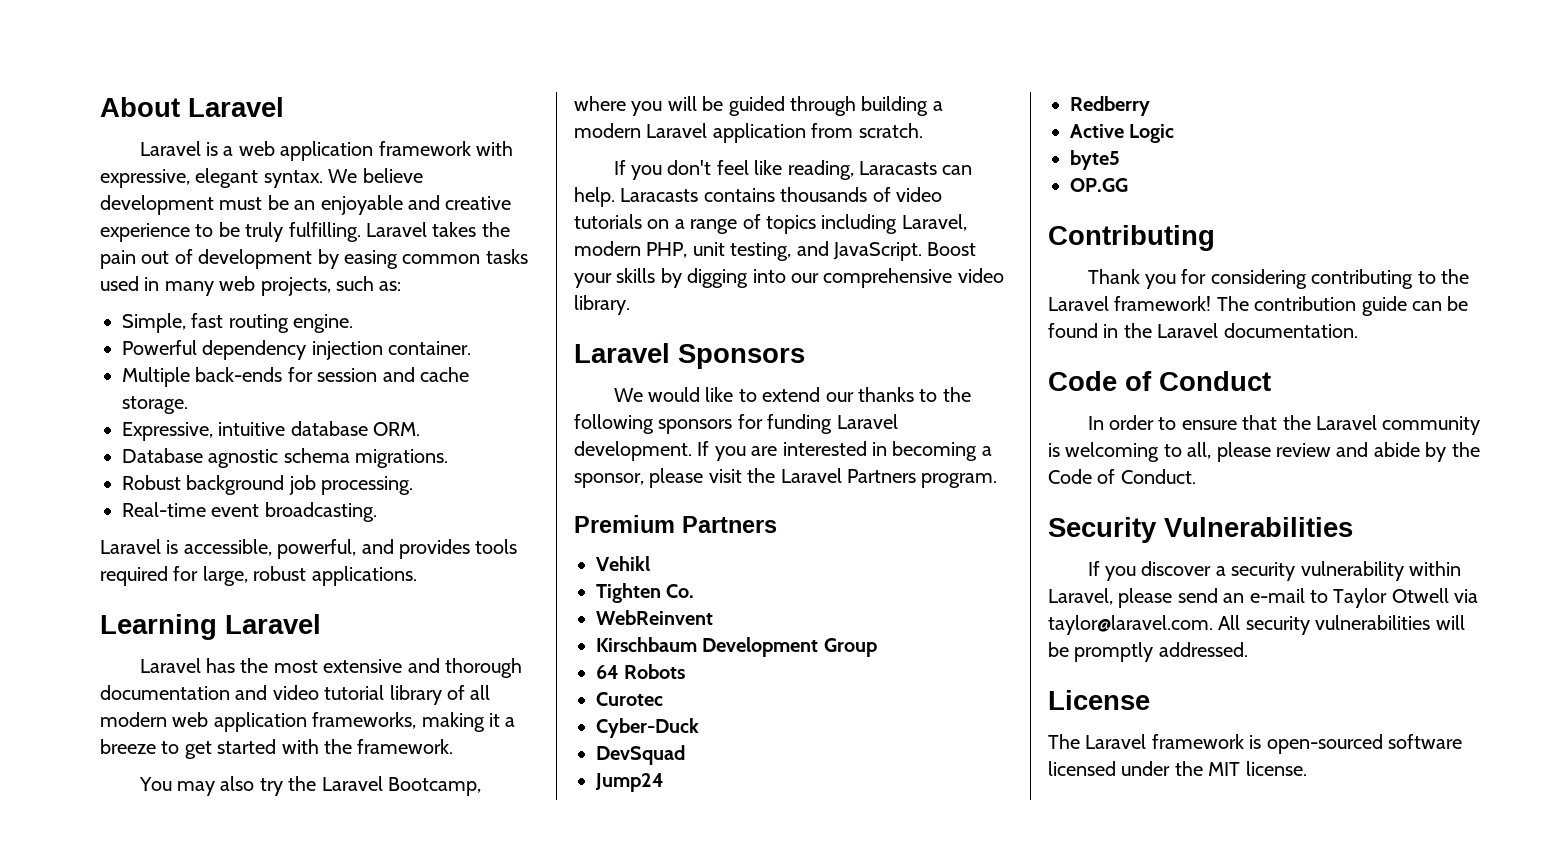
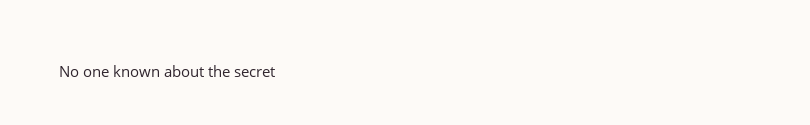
- About Laravel
- Laravel is a web application framework with expressive, elegant syntax. We believe development must be an enjoyable and creative experience to be truly fulfilling. Laravel takes the pain out of development by easing common tasks used in many web projects, such as:
- Simple, fast routing engine.
- Powerful dependency injection container.
- Multiple back-ends for session and cache storage.
- Expressive, intuitive database ORM.
- Database agnostic schema migrations.
- Robust background job processing.
- Real-time event broadcasting.
- Laravel is accessible, powerful, and provides tools required for large, robust applications.
- Learning Laravel
- Laravel has the most extensive and thorough documentation and video tutorial library of all modern web application frameworks, making it a breeze to get started with the framework.
- You may also try the Laravel Bootcamp, where you will be guided through building a modern Laravel application from scratch.
- If you don't feel like reading, Laracasts can help. Laracasts contains thousands of video tutorials on a range of topics including Laravel, modern PHP, unit testing, and JavaScript. Boost your skills by digging into our comprehensive video library.
- Laravel Sponsors
- We would like to extend our thanks to the following sponsors for funding Laravel development. If you are interested in becoming a sponsor, please visit the Laravel Partners program.
- Premium Partners
- Vehikl
- Tighten Co.
- WebReinvent
- Kirschbaum Development Group
- 64 Robots
- Curotec
- Cyber-Duck
- DevSquad
- Jump24
- Redberry
- Active Logic
- byte5
- OP.GG
- Contributing
- Thank you for considering contributing to the Laravel framework! The contribution guide can be found in the Laravel documentation.
- Code of Conduct
- In order to ensure that the Laravel community is welcoming to all, please review and abide by the Code of Conduct.
- Security Vulnerabilities
- If you discover a security vulnerability within Laravel, please send an e-mail to Taylor Otwell via taylor@laravel.com. All security vulnerabilities will be promptly addressed.
- License
- The Laravel framework is open-sourced software licensed under the MIT license.
+ No one known about the secret

